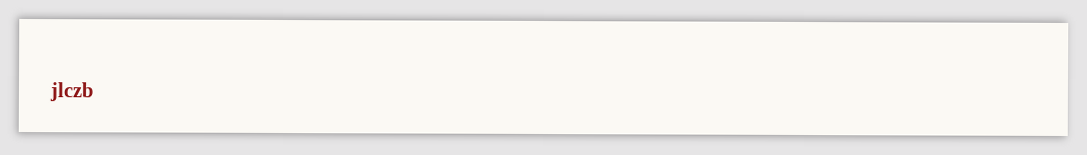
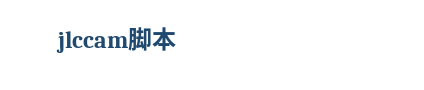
- jlczb
+ jlccam脚本

